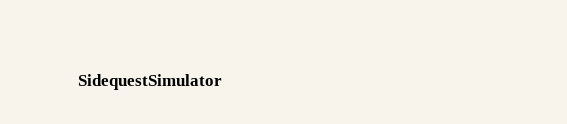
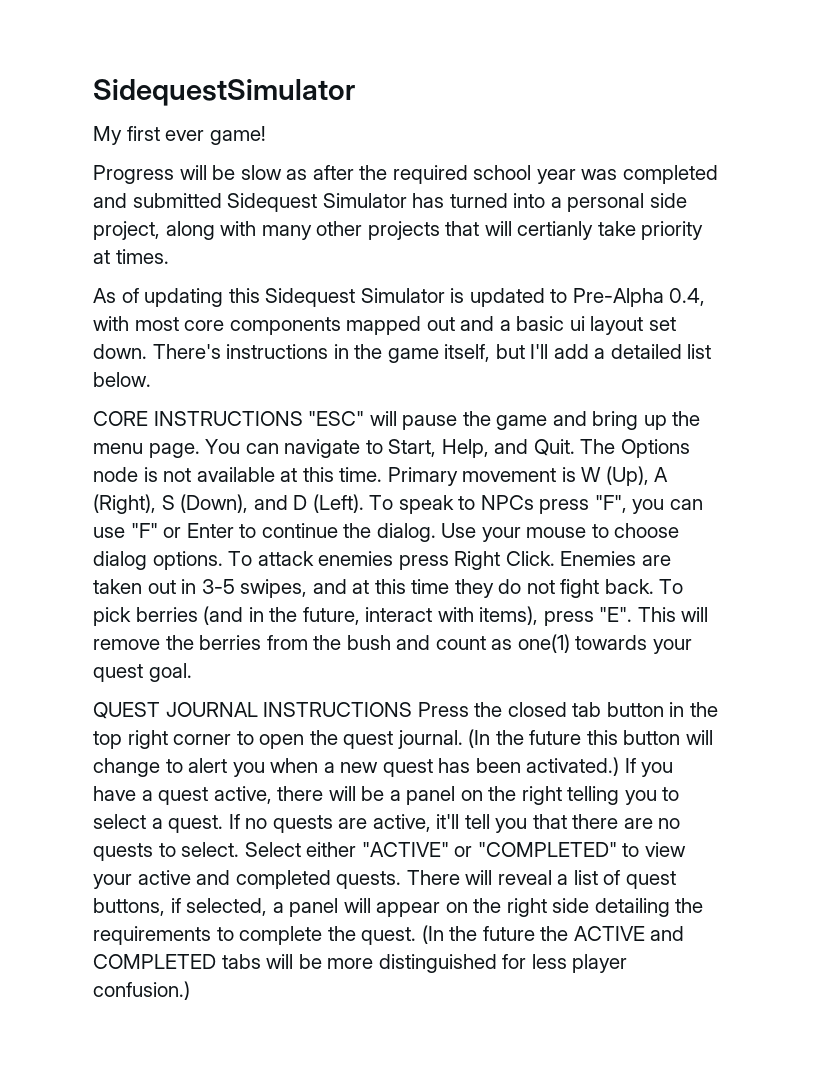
+ My first ever game!
+ Progress will be slow as after the required school year was completed and submitted Sidequest Simulator has turned into a personal side project, along with many other projects that will certianly take priority at times.
+ As of updating this Sidequest Simulator is updated to Pre-Alpha 0.4, with most core components mapped out and a basic ui layout set down. There's instructions in the game itself, but I'll add a detailed list below.
+ CORE INSTRUCTIONS "ESC" will pause the game and bring up the menu page. You can navigate to Start, Help, and Quit. The Options node is not available at this time. Primary movement is W (Up), A (Right), S (Down), and D (Left). To speak to NPCs press "F", you can use "F" or Enter to continue the dialog. Use your mouse to choose dialog options. To attack enemies press Right Click. Enemies are taken out in 3-5 swipes, and at this time they do not fight back. To pick berries (and in the future, interact with items), press "E". This will remove the berries from the bush and count as one(1) towards your quest goal.
+ QUEST JOURNAL INSTRUCTIONS Press the closed tab button in the top right corner to open the quest journal. (In the future this button will change to alert you when a new quest has been activated.) If you have a quest active, there will be a panel on the right telling you to select a quest. If no quests are active, it'll tell you that there are no quests to select. Select either "ACTIVE" or "COMPLETED" to view your active and completed quests. There will reveal a list of quest buttons, if selected, a panel will appear on the right side detailing the requirements to complete the quest. (In the future the ACTIVE and COMPLETED tabs will be more distinguished for less player confusion.)

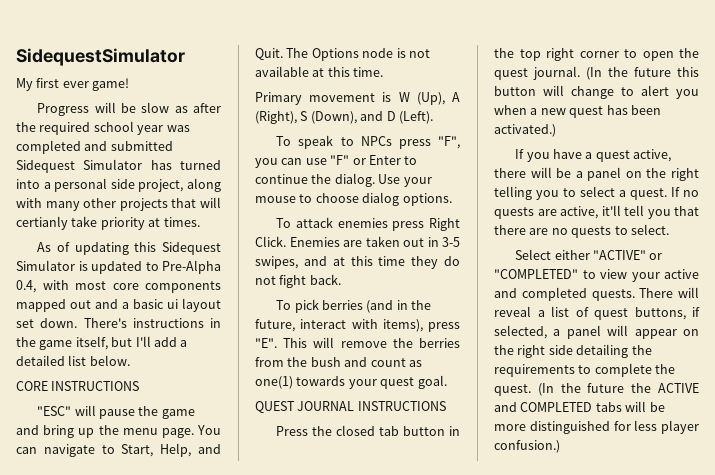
- CORE INSTRUCTIONS "ESC" will pause the game and bring up the menu page.
+ CORE INSTRUCTIONS
+ "ESC" will pause the game and bring up the menu page.
- The Options node is not available at this time. Primary movement is W (Up), A (Right), S (Down), and D (Left). To speak to NPCs press "F", you can use "F" or Enter to continue the dialog.
+ The Options node is not available at this time.
+ Primary movement is W (Up), A (Right), S (Down), and D (Left).
+ To speak to NPCs press "F", you can use "F" or Enter to continue the dialog.
- Use your mouse to choose dialog options. To attack enemies press Right Click.
+ Use your mouse to choose dialog options.
+ To attack enemies press Right Click.
- Enemies are taken out in 3-5 swipes, and at this time they do not fight back. To pick berries (and in the future, interact with items), press "E". This will remove the berries from the bush and count as one(1) towards your quest goal.
+ Enemies are taken out in 3-5 swipes, and at this time they do not fight back.
+ To pick berries (and in the future, interact with items), press "E". This will remove the berries from the bush and count as one(1) towards your quest goal.
- QUEST JOURNAL INSTRUCTIONS Press the closed tab button in the top right corner to open the quest journal.
+ QUEST JOURNAL INSTRUCTIONS
+ Press the closed tab button in the top right corner to open the quest journal.
- (In the future this button will change to alert you when a new quest has been activated.) If you have a quest active, there will be a panel on the right telling you to select a quest.
+ (In the future this button will change to alert you when a new quest has been activated.)
+ If you have a quest active, there will be a panel on the right telling you to select a quest.
- If no quests are active, it'll tell you that there are no quests to select. Select either "ACTIVE" or "COMPLETED" to view your active and completed quests.
+ If no quests are active, it'll tell you that there are no quests to select.
+ Select either "ACTIVE" or "COMPLETED" to view your active and completed quests.

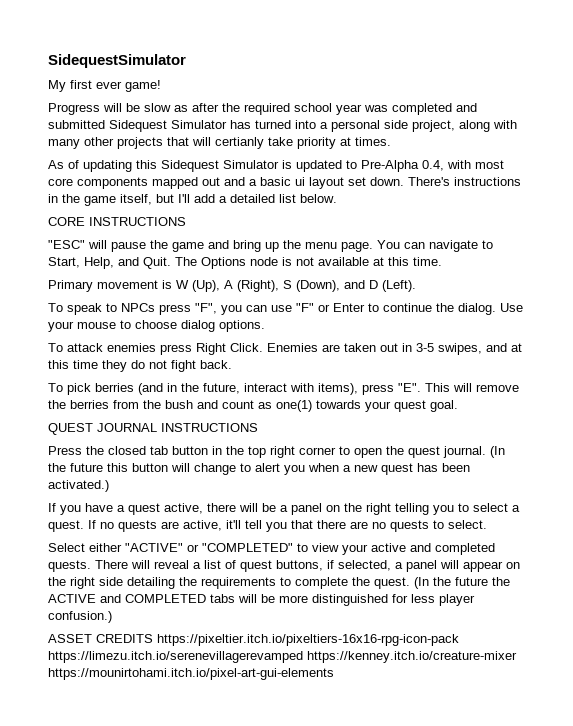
+ ASSET CREDITS https://pixeltier.itch.io/pixeltiers-16x16-rpg-icon-pack https://limezu.itch.io/serenevillagerevamped https://kenney.itch.io/creature-mixer https://mounirtohami.itch.io/pixel-art-gui-elements

